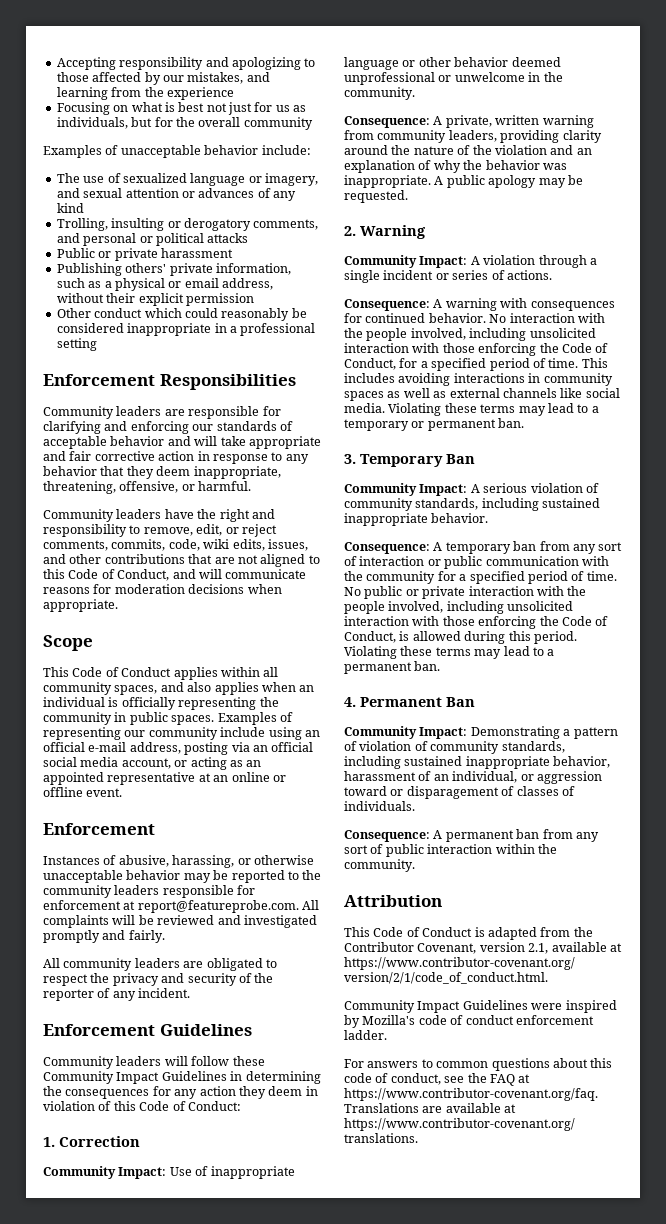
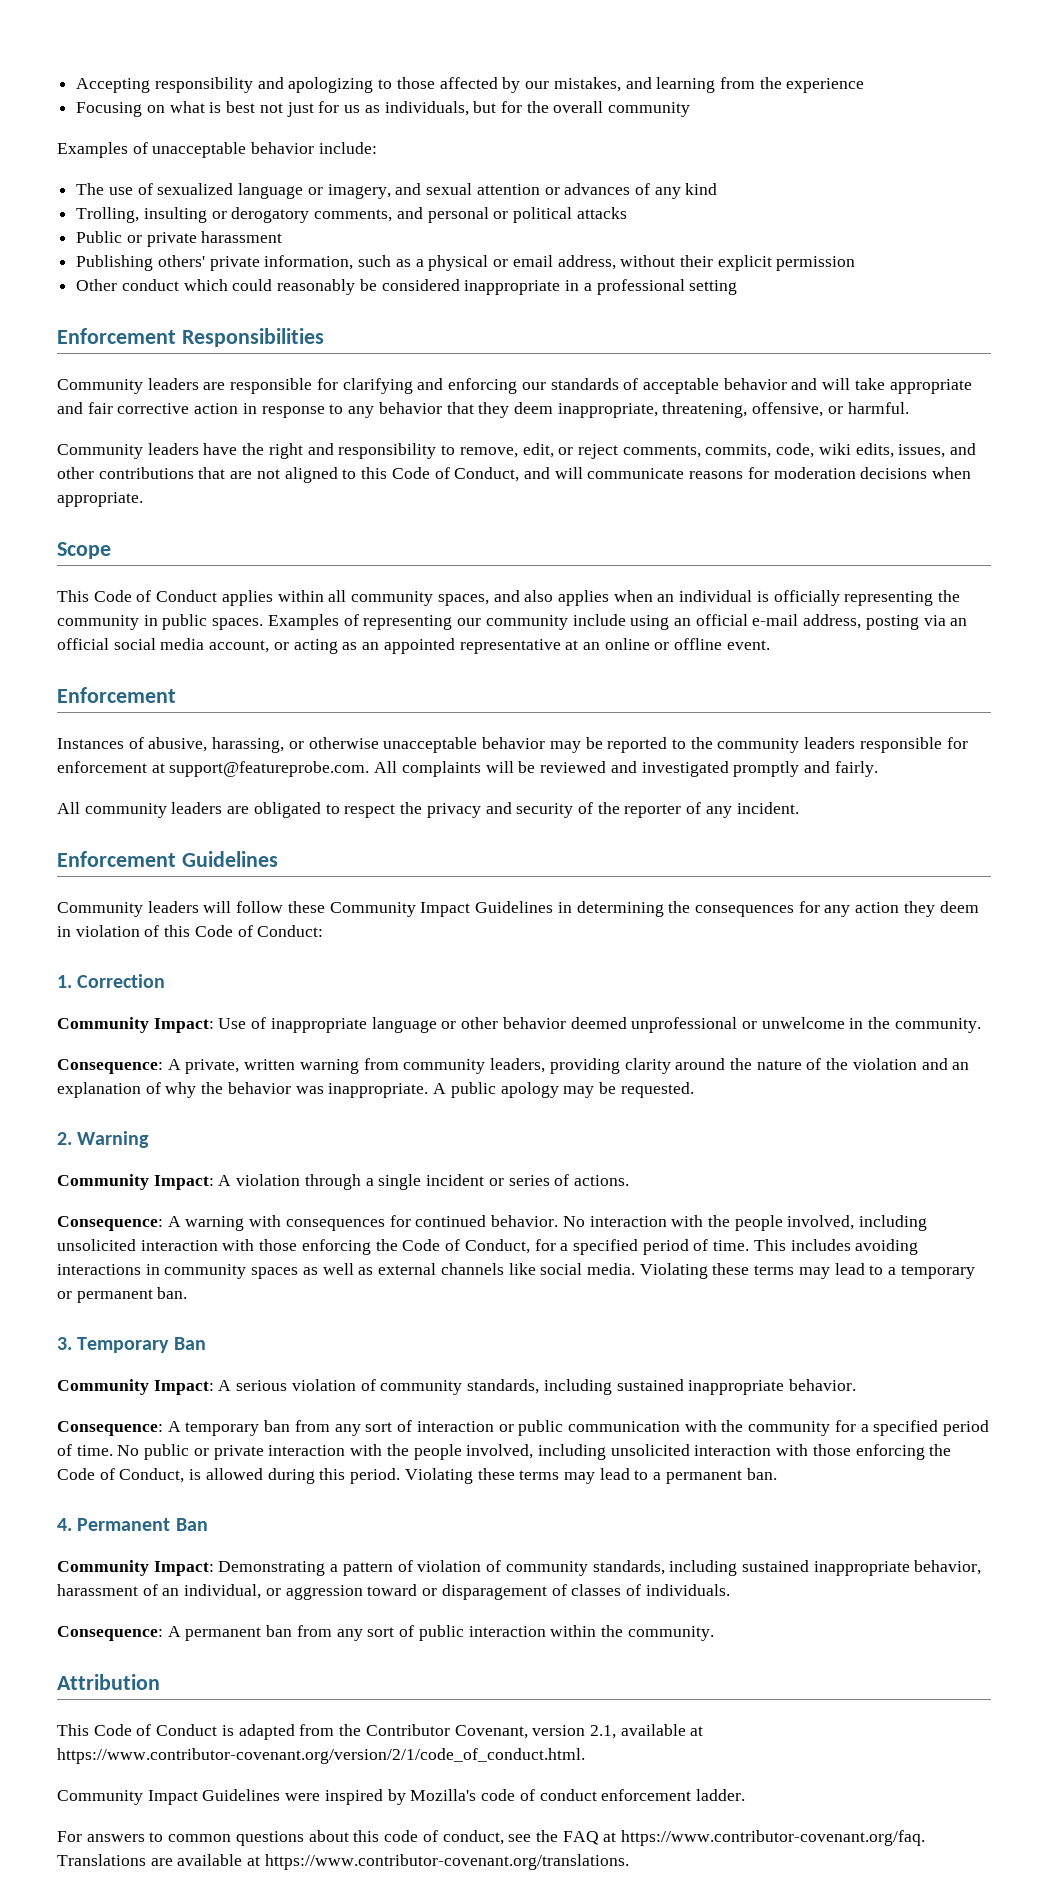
- Instances of abusive, harassing, or otherwise unacceptable behavior may be reported to the community leaders responsible for enforcement at report@featureprobe.com. All complaints will be reviewed and investigated promptly and fairly.
+ Instances of abusive, harassing, or otherwise unacceptable behavior may be reported to the community leaders responsible for enforcement at support@featureprobe.com. All complaints will be reviewed and investigated promptly and fairly.

